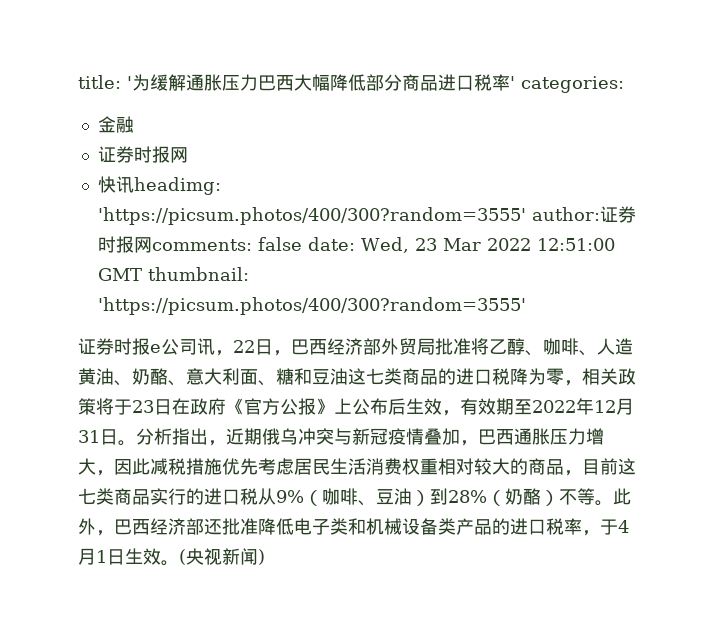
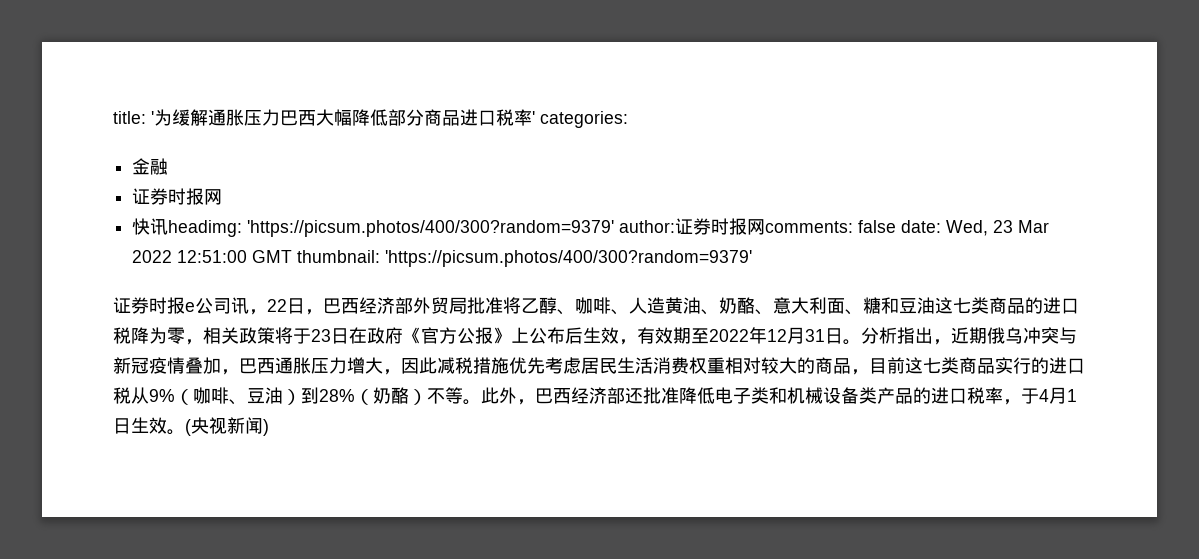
- 快讯headimg: 'https://picsum.photos/400/300?random=3555' author:证券时报网comments: false date: Wed, 23 Mar 2022 12:51:00 GMT thumbnail: 'https://picsum.photos/400/300?random=3555'
+ 快讯headimg: 'https://picsum.photos/400/300?random=9379' author:证券时报网comments: false date: Wed, 23 Mar 2022 12:51:00 GMT thumbnail: 'https://picsum.photos/400/300?random=9379'

